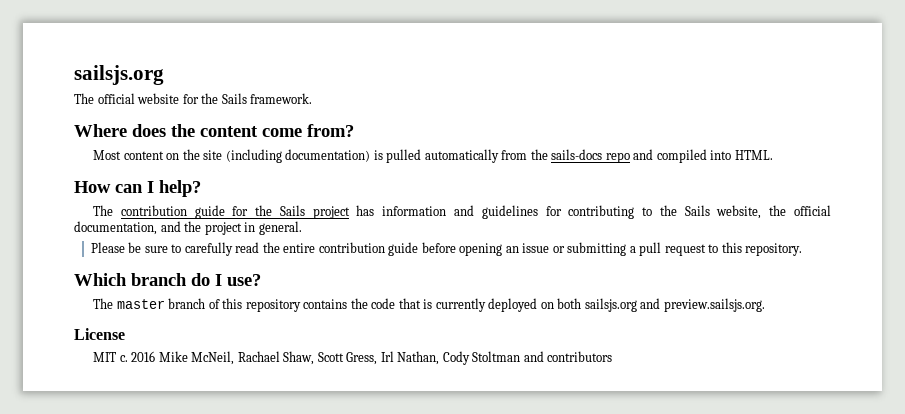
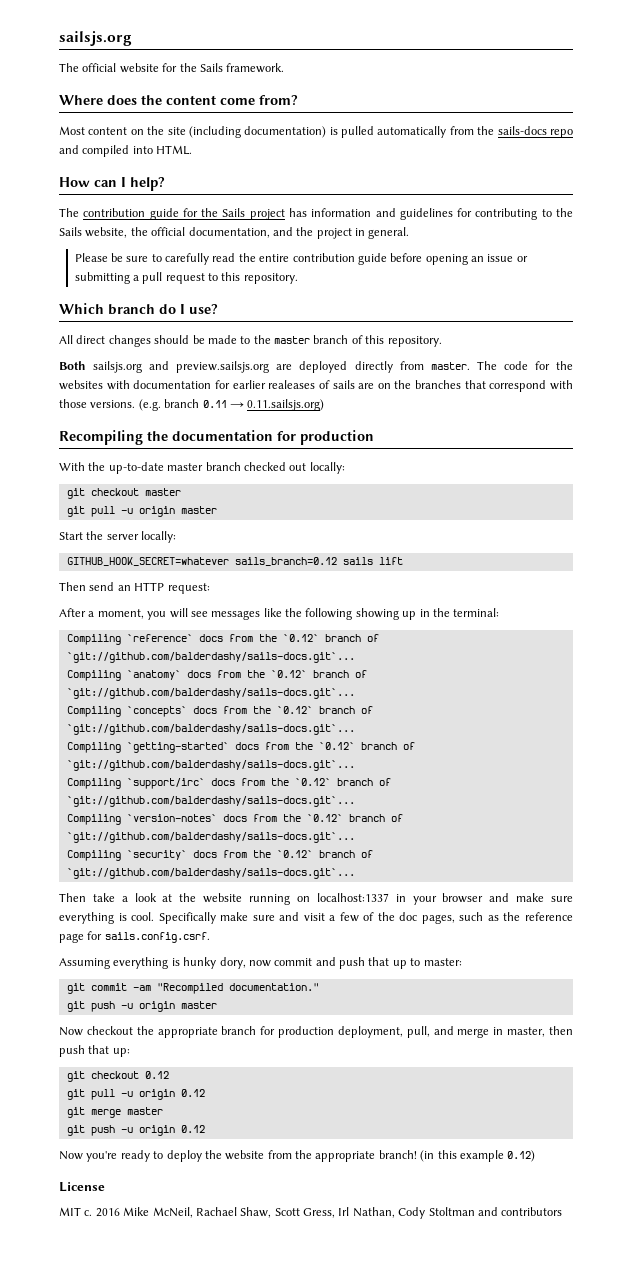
- The master branch of this repository contains the code that is currently deployed on both sailsjs.org and preview.sailsjs.org.
+ All direct changes should be made to the master branch of this repository.
+ Both sailsjs.org and preview.sailsjs.org are deployed directly from master. The code for the websites with documentation for earlier realeases of sails are on the branches that correspond with those versions. (e.g. branch 0.11 → 0.11.sailsjs.org)
+ Recompiling the documentation for production
+ With the up-to-date master branch checked out locally:
+ git checkout master
+ git pull -u origin master
+ Start the server locally:
+ GITHUB_HOOK_SECRET=whatever sails_branch=0.12 sails lift
+ Then send an HTTP request:
+ After a moment, you will see messages like the following showing up in the terminal:
+ Compiling `reference` docs from the `0.12` branch of `git://github.com/balderdashy/sails-docs.git`...
+ Compiling `anatomy` docs from the `0.12` branch of `git://github.com/balderdashy/sails-docs.git`...
+ Compiling `concepts` docs from the `0.12` branch of `git://github.com/balderdashy/sails-docs.git`...
+ Compiling `getting-started` docs from the `0.12` branch of `git://github.com/balderdashy/sails-docs.git`...
+ Compiling `support/irc` docs from the `0.12` branch of `git://github.com/balderdashy/sails-docs.git`...
+ Compiling `version-notes` docs from the `0.12` branch of `git://github.com/balderdashy/sails-docs.git`...
+ Compiling `security` docs from the `0.12` branch of `git://github.com/balderdashy/sails-docs.git`...
+ Then take a look at the website running on localhost:1337 in your browser and make sure everything is cool. Specifically make sure and visit a few of the doc pages, such as the reference page for sails.config.csrf.
+ Assuming everything is hunky dory, now commit and push that up to master:
+ git commit -am "Recompiled documentation."
+ git push -u origin master
+ Now checkout the appropriate branch for production deployment, pull, and merge in master, then push that up:
+ git checkout 0.12
+ git pull -u origin 0.12
+ git merge master
+ git push -u origin 0.12
+ Now you're ready to deploy the website from the appropriate branch! (in this example 0.12)

